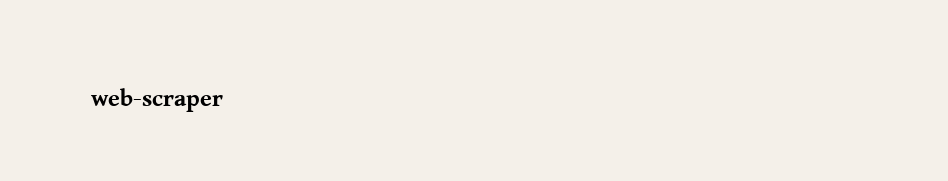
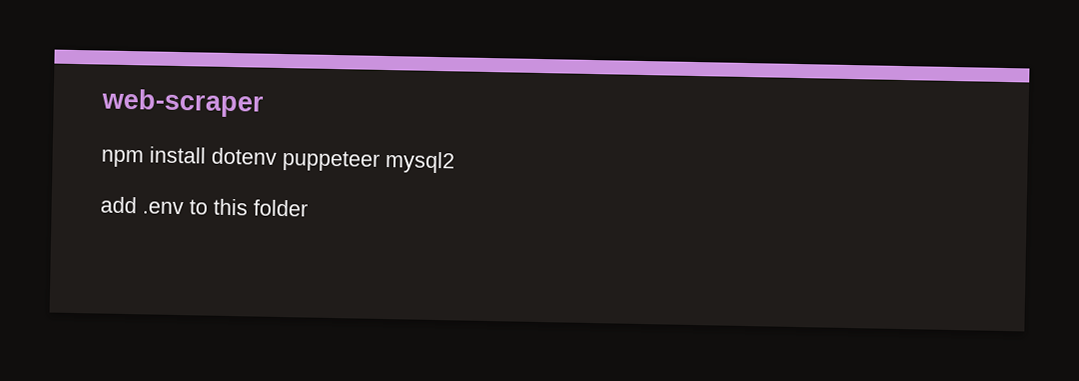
+ npm install dotenv puppeteer mysql2
+ add .env to this folder

